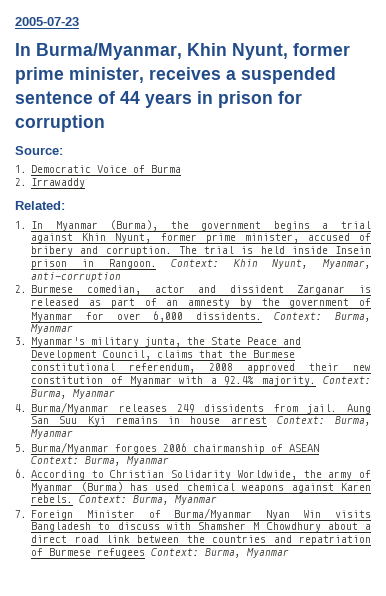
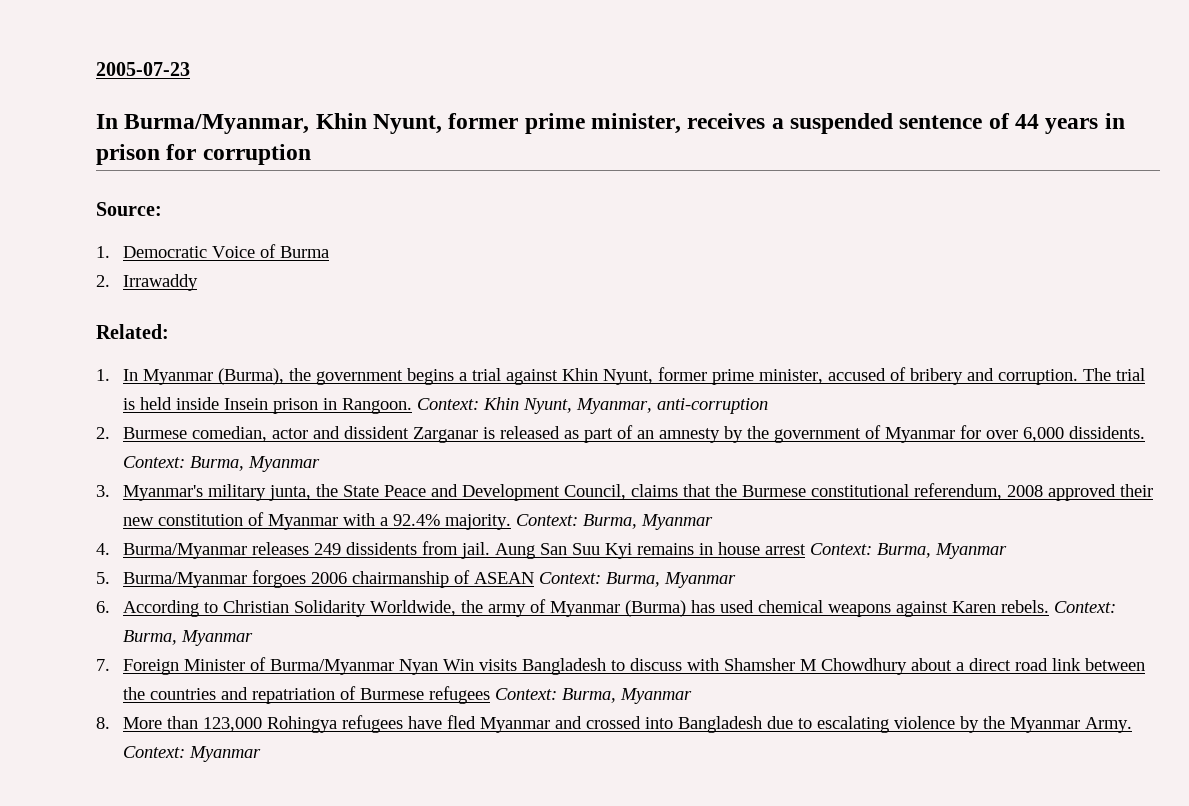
+ 8. More than 123,000 Rohingya refugees have fled Myanmar and crossed into Bangladesh due to escalating violence by the Myanmar Army. Context: Myanmar

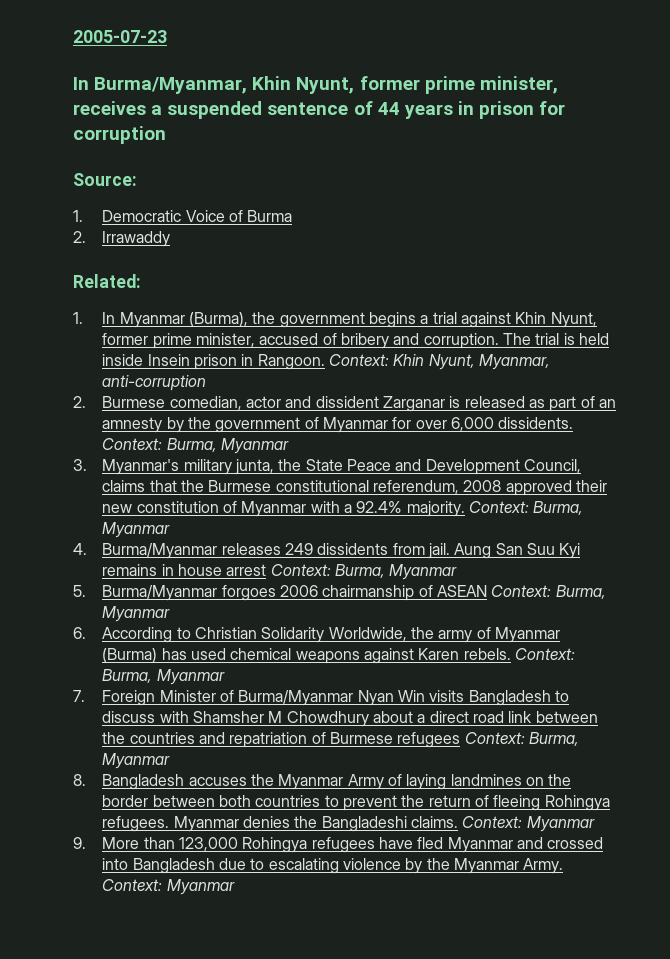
- 8. More than 123,000 Rohingya refugees have fled Myanmar and crossed into Bangladesh due to escalating violence by the Myanmar Army.
+ 8. Bangladesh accuses the Myanmar Army of laying landmines on the border between both countries to prevent the return of fleeing Rohingya refugees. Myanmar denies the Bangladeshi claims. Context: Myanmar
+ 9. More than 123,000 Rohingya refugees have fled Myanmar and crossed into Bangladesh due to escalating violence by the Myanmar Army.

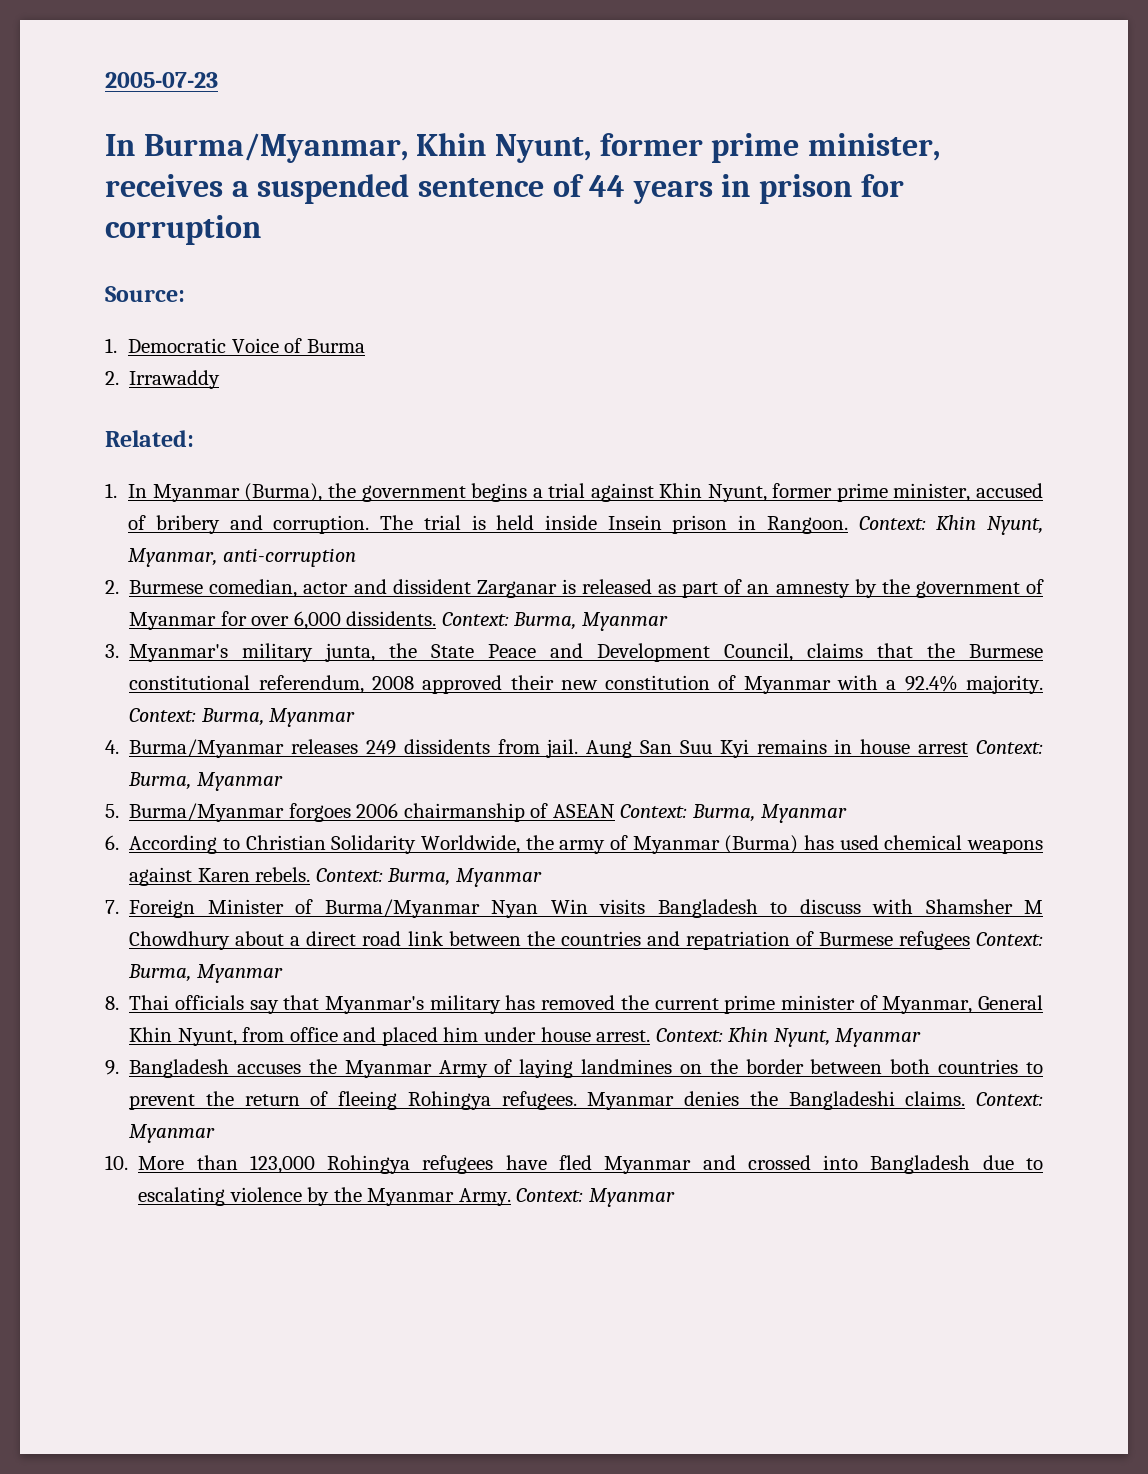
- 8. Bangladesh accuses the Myanmar Army of laying landmines on the border between both countries to prevent the return of fleeing Rohingya refugees.
+ 8. Thai officials say that Myanmar's military has removed the current prime minister of Myanmar, General Khin Nyunt, from office and placed him under house arrest. Context: Khin Nyunt, Myanmar
+ 9. Bangladesh accuses the Myanmar Army of laying landmines on the border between both countries to prevent the return of fleeing Rohingya refugees.
- 9. More than 123,000 Rohingya refugees have fled Myanmar and crossed into Bangladesh due to escalating violence by the Myanmar Army.
+ 10. More than 123,000 Rohingya refugees have fled Myanmar and crossed into Bangladesh due to escalating violence by the Myanmar Army.

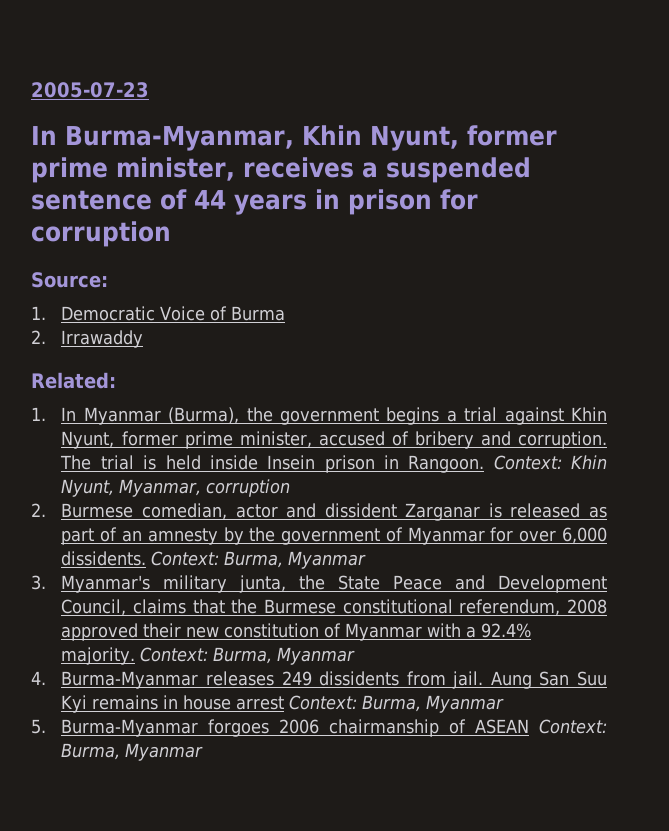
- In Burma/Myanmar, Khin Nyunt, former prime minister, receives a suspended sentence of 44 years in prison for corruption
+ In Burma-Myanmar, Khin Nyunt, former prime minister, receives a suspended sentence of 44 years in prison for corruption
- Context: Khin Nyunt, Myanmar, anti-corruption
+ Context: Khin Nyunt, Myanmar, corruption
- 4. Burma/Myanmar releases 249 dissidents from jail.
+ 4. Burma-Myanmar releases 249 dissidents from jail.
- 5. Burma/Myanmar forgoes 2006 chairmanship of ASEAN Context: Burma, Myanmar
+ 5. Burma-Myanmar forgoes 2006 chairmanship of ASEAN Context: Burma, Myanmar
- 6. According to Christian Solidarity Worldwide, the army of Myanmar (Burma) has used chemical weapons against Karen rebels. Context: Burma, Myanmar
- 7. Foreign Minister of Burma/Myanmar Nyan Win visits Bangladesh to discuss with Shamsher M Chowdhury about a direct road link between the countries and repatriation of Burmese refugees Context: Burma, Myanmar
- 8. Thai officials say that Myanmar's military has removed the current prime minister of Myanmar, General Khin Nyunt, from office and placed him under house arrest. Context: Khin Nyunt, Myanmar
- 9. Bangladesh accuses the Myanmar Army of laying landmines on the border between both countries to prevent the return of fleeing Rohingya refugees. Myanmar denies the Bangladeshi claims. Context: Myanmar
- 10. More than 123,000 Rohingya refugees have fled Myanmar and crossed into Bangladesh due to escalating violence by the Myanmar Army. Context: Myanmar

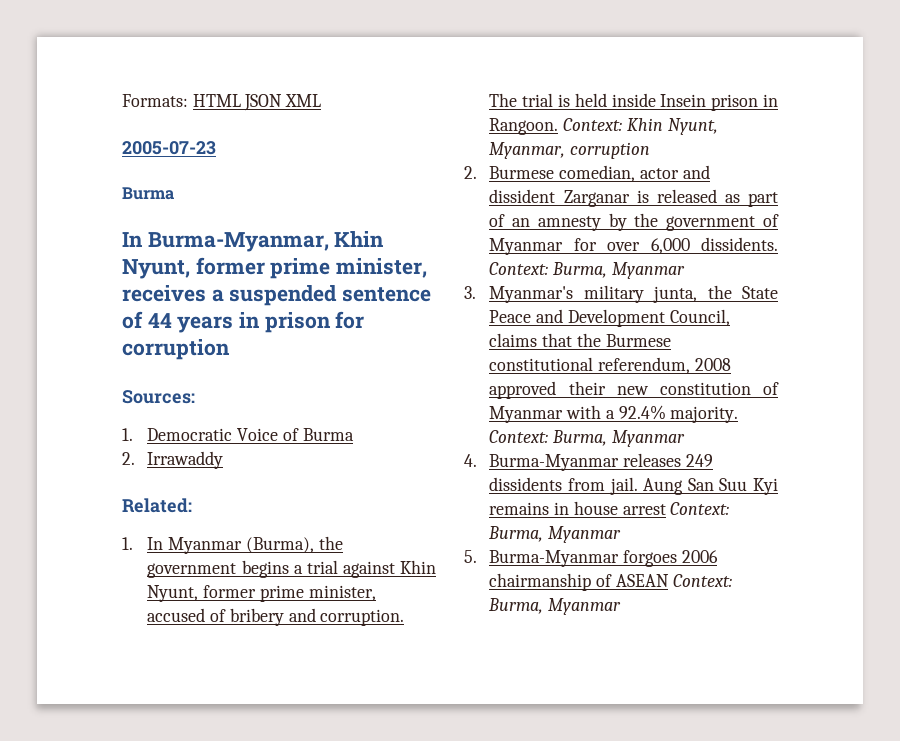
+ Formats: HTML JSON XML
  2005-07-23
+ Burma
- Source:
+ Sources:

